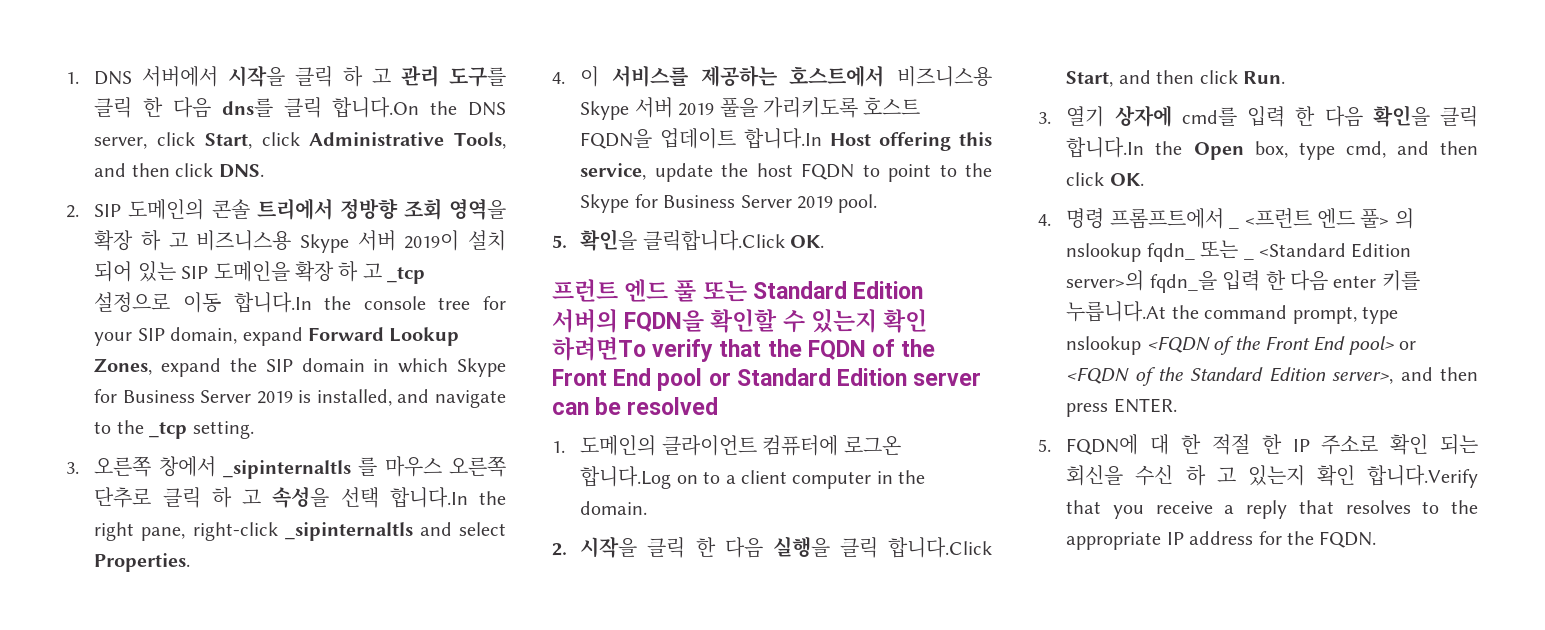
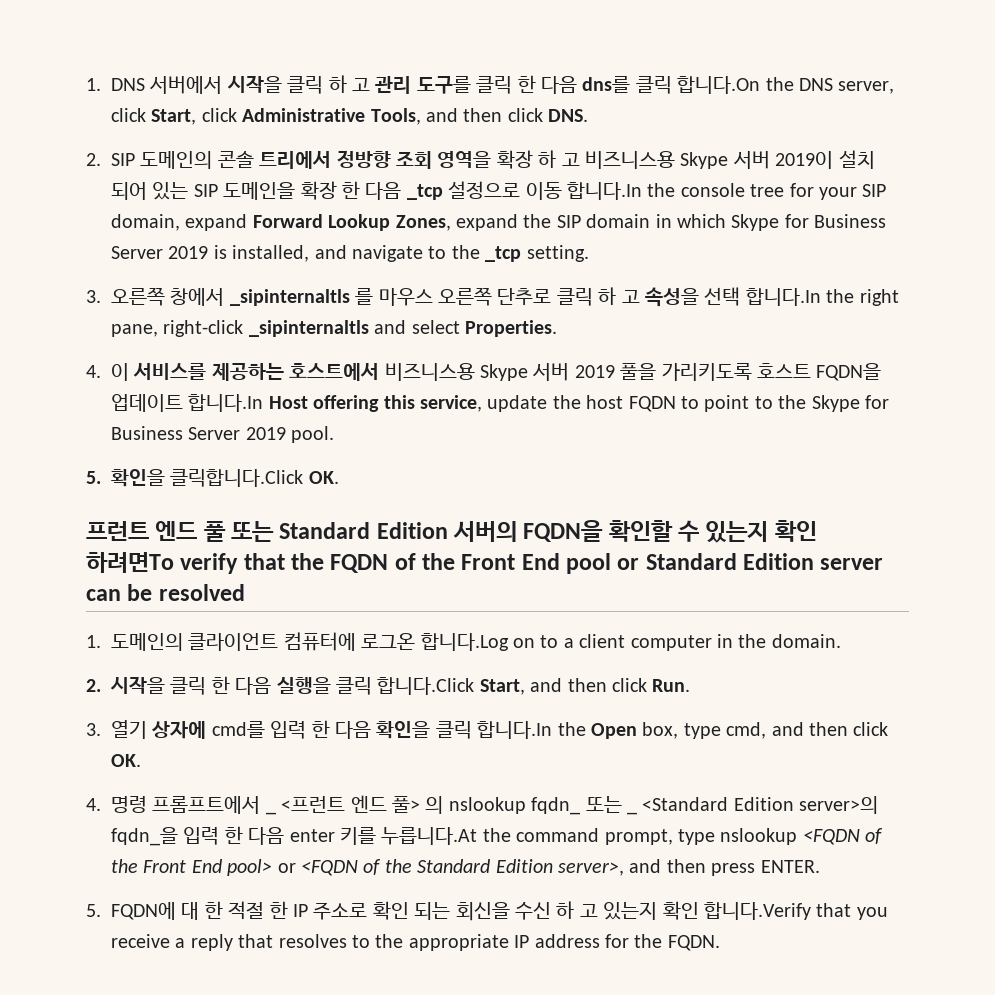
- 2. SIP 도메인의 콘솔 트리에서 정방향 조회 영역을 확장 하 고 비즈니스용 Skype 서버 2019이 설치 되어 있는 SIP 도메인을 확장 하 고 _tcp 설정으로 이동 합니다.In the console tree for your SIP domain, expand Forward Lookup Zones, expand the SIP domain in which Skype for Business Server 2019 is installed, and navigate to the _tcp setting.
+ 2. SIP 도메인의 콘솔 트리에서 정방향 조회 영역을 확장 하 고 비즈니스용 Skype 서버 2019이 설치 되어 있는 SIP 도메인을 확장 한 다음 _tcp 설정으로 이동 합니다.In the console tree for your SIP domain, expand Forward Lookup Zones, expand the SIP domain in which Skype for Business Server 2019 is installed, and navigate to the _tcp setting.

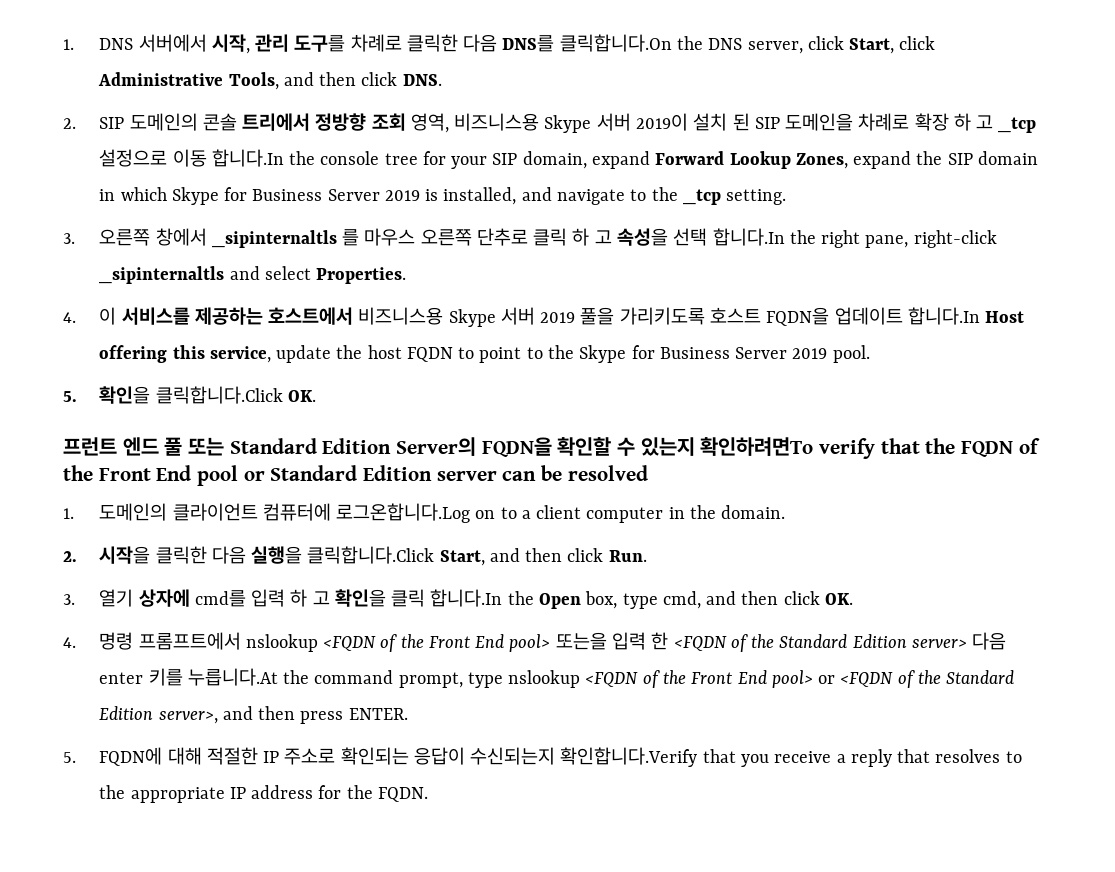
- 1. DNS 서버에서 시작을 클릭 하 고 관리 도구를 클릭 한 다음 dns를 클릭 합니다.On the DNS server, click Start, click Administrative Tools, and then click DNS.
+ 1. DNS 서버에서 시작, 관리 도구를 차례로 클릭한 다음 DNS를 클릭합니다.On the DNS server, click Start, click Administrative Tools, and then click DNS.
- 2. SIP 도메인의 콘솔 트리에서 정방향 조회 영역을 확장 하 고 비즈니스용 Skype 서버 2019이 설치 되어 있는 SIP 도메인을 확장 한 다음 _tcp 설정으로 이동 합니다.In the console tree for your SIP domain, expand Forward Lookup Zones, expand the SIP domain in which Skype for Business Server 2019 is installed, and navigate to the _tcp setting.
+ 2. SIP 도메인의 콘솔 트리에서 정방향 조회 영역, 비즈니스용 Skype 서버 2019이 설치 된 SIP 도메인을 차례로 확장 하 고 _tcp 설정으로 이동 합니다.In the console tree for your SIP domain, expand Forward Lookup Zones, expand the SIP domain in which Skype for Business Server 2019 is installed, and navigate to the _tcp setting.
- 프런트 엔드 풀 또는 Standard Edition 서버의 FQDN을 확인할 수 있는지 확인 하려면To verify that the FQDN of the Front End pool or Standard Edition server can be resolved
+ 프런트 엔드 풀 또는 Standard Edition Server의 FQDN을 확인할 수 있는지 확인하려면To verify that the FQDN of the Front End pool or Standard Edition server can be resolved
- 1. 도메인의 클라이언트 컴퓨터에 로그온 합니다.Log on to a client computer in the domain.
+ 1. 도메인의 클라이언트 컴퓨터에 로그온합니다.Log on to a client computer in the domain.
- 2. 시작을 클릭 한 다음 실행을 클릭 합니다.Click Start, and then click Run.
+ 2. 시작을 클릭한 다음 실행을 클릭합니다.Click Start, and then click Run.
- 3. 열기 상자에 cmd를 입력 한 다음 확인을 클릭 합니다.In the Open box, type cmd, and then click OK.
+ 3. 열기 상자에 cmd를 입력 하 고 확인을 클릭 합니다.In the Open box, type cmd, and then click OK.
- 4. 명령 프롬프트에서 _ <프런트 엔드 풀> 의 nslookup fqdn_ 또는 _ <Standard Edition server>의 fqdn_을 입력 한 다음 enter 키를 누릅니다.At the command prompt, type nslookup <FQDN of the Front End pool> or <FQDN of the Standard Edition server>, and then press ENTER.
+ 4. 명령 프롬프트에서 nslookup <FQDN of the Front End pool> 또는을 입력 한 <FQDN of the Standard Edition server> 다음 enter 키를 누릅니다.At the command prompt, type nslookup <FQDN of the Front End pool> or <FQDN of the Standard Edition server>, and then press ENTER.
- 5. FQDN에 대 한 적절 한 IP 주소로 확인 되는 회신을 수신 하 고 있는지 확인 합니다.Verify that you receive a reply that resolves to the appropriate IP address for the FQDN.
+ 5. FQDN에 대해 적절한 IP 주소로 확인되는 응답이 수신되는지 확인합니다.Verify that you receive a reply that resolves to the appropriate IP address for the FQDN.

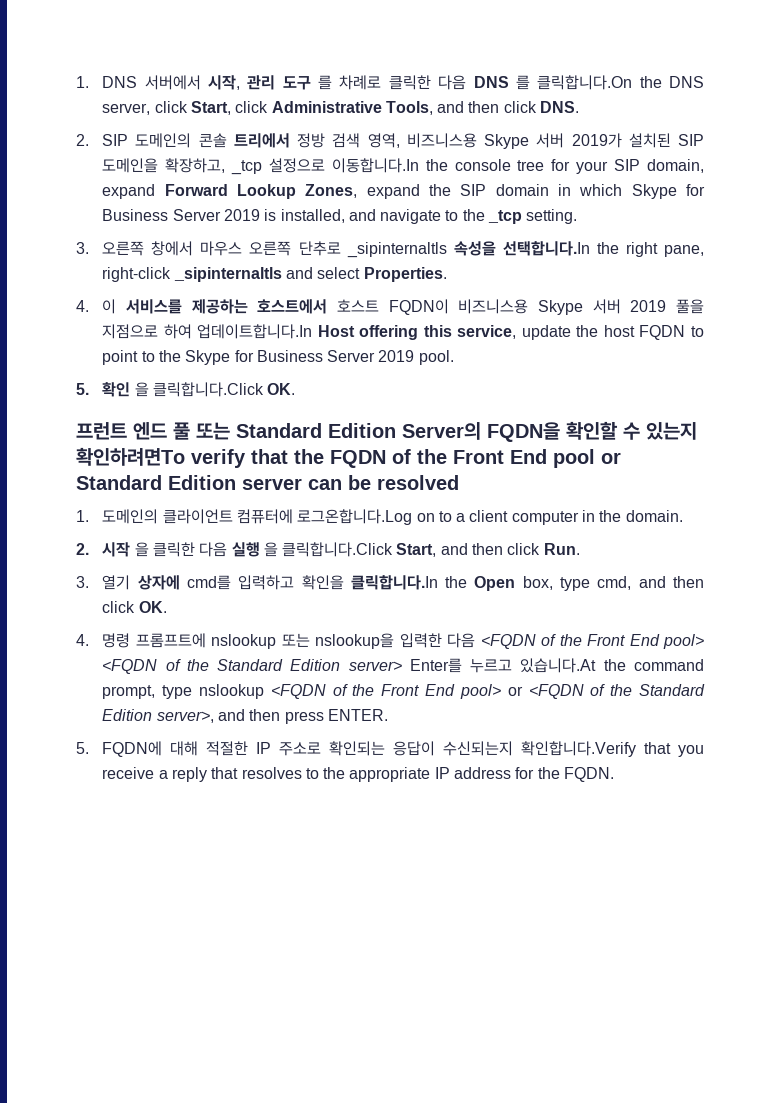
- 1. DNS 서버에서 시작, 관리 도구를 차례로 클릭한 다음 DNS를 클릭합니다.On the DNS server, click Start, click Administrative Tools, and then click DNS.
+ 1. DNS 서버에서 시작, 관리 도구 를 차례로 클릭한 다음 DNS 를 클릭합니다.On the DNS server, click Start, click Administrative Tools, and then click DNS.
- 2. SIP 도메인의 콘솔 트리에서 정방향 조회 영역, 비즈니스용 Skype 서버 2019이 설치 된 SIP 도메인을 차례로 확장 하 고 _tcp 설정으로 이동 합니다.In the console tree for your SIP domain, expand Forward Lookup Zones, expand the SIP domain in which Skype for Business Server 2019 is installed, and navigate to the _tcp setting.
+ 2. SIP 도메인의 콘솔 트리에서 정방 검색 영역, 비즈니스용 Skype 서버 2019가 설치된 SIP 도메인을 확장하고, _tcp 설정으로 이동합니다.In the console tree for your SIP domain, expand Forward Lookup Zones, expand the SIP domain in which Skype for Business Server 2019 is installed, and navigate to the _tcp setting.
- 3. 오른쪽 창에서 _sipinternaltls 를 마우스 오른쪽 단추로 클릭 하 고 속성을 선택 합니다.In the right pane, right-click _sipinternaltls and select Properties.
+ 3. 오른쪽 창에서 마우스 오른쪽 단추로 _sipinternaltls 속성을 선택합니다.In the right pane, right-click _sipinternaltls and select Properties.
- 4. 이 서비스를 제공하는 호스트에서 비즈니스용 Skype 서버 2019 풀을 가리키도록 호스트 FQDN을 업데이트 합니다.In Host offering this service, update the host FQDN to point to the Skype for Business Server 2019 pool.
+ 4. 이 서비스를 제공하는 호스트에서 호스트 FQDN이 비즈니스용 Skype 서버 2019 풀을 지점으로 하여 업데이트합니다.In Host offering this service, update the host FQDN to point to the Skype for Business Server 2019 pool.
- 5. 확인을 클릭합니다.Click OK.
+ 5. 확인 을 클릭합니다.Click OK.
- 2. 시작을 클릭한 다음 실행을 클릭합니다.Click Start, and then click Run.
+ 2. 시작 을 클릭한 다음 실행 을 클릭합니다.Click Start, and then click Run.
- 3. 열기 상자에 cmd를 입력 하 고 확인을 클릭 합니다.In the Open box, type cmd, and then click OK.
+ 3. 열기 상자에 cmd를 입력하고 확인을 클릭합니다.In the Open box, type cmd, and then click OK.
- 4. 명령 프롬프트에서 nslookup <FQDN of the Front End pool> 또는을 입력 한 <FQDN of the Standard Edition server> 다음 enter 키를 누릅니다.At the command prompt, type nslookup <FQDN of the Front End pool> or <FQDN of the Standard Edition server>, and then press ENTER.
+ 4. 명령 프롬프트에 nslookup 또는 nslookup을 입력한 다음 <FQDN of the Front End pool> <FQDN of the Standard Edition server> Enter를 누르고 있습니다.At the command prompt, type nslookup <FQDN of the Front End pool> or <FQDN of the Standard Edition server>, and then press ENTER.

